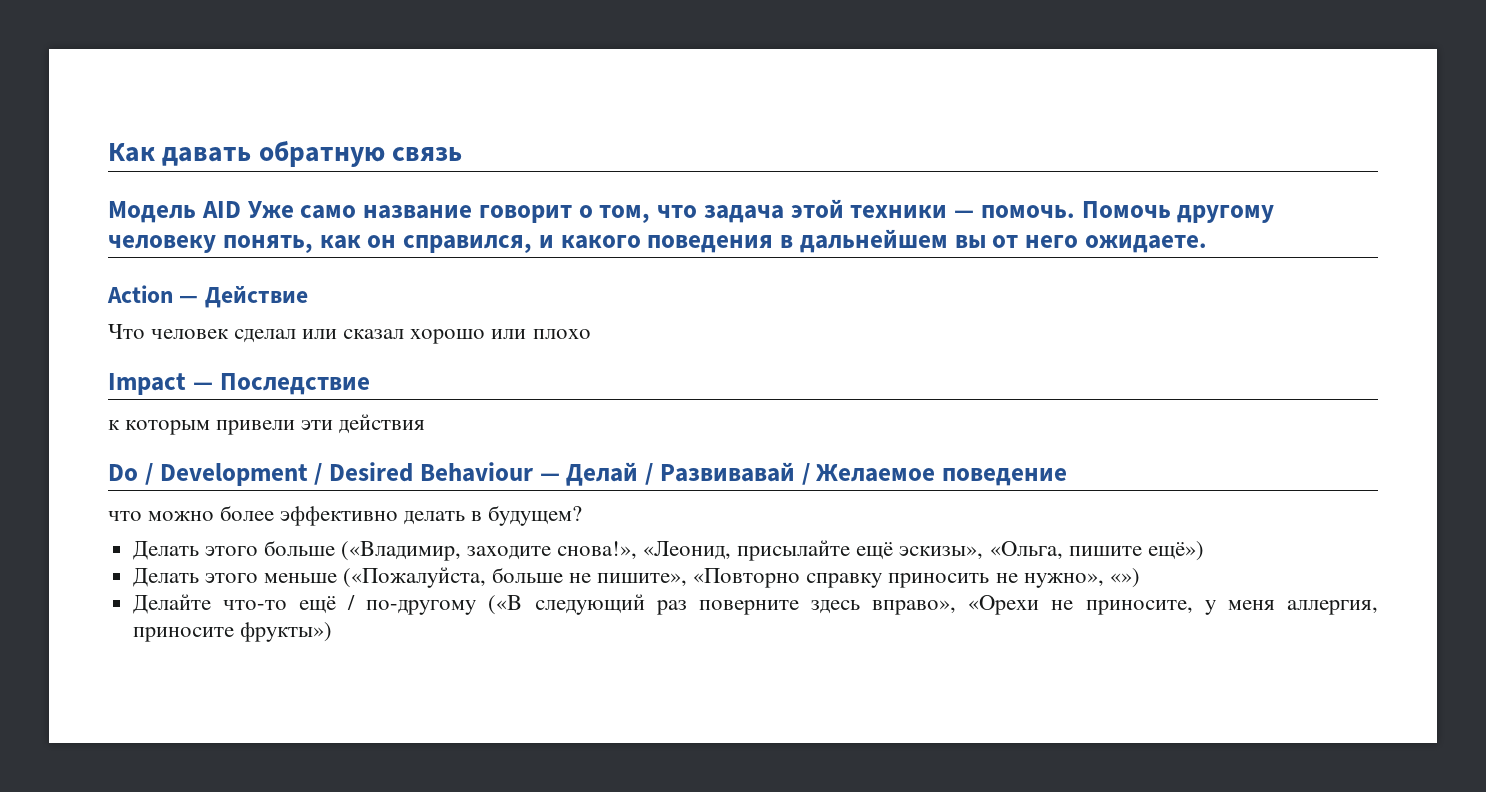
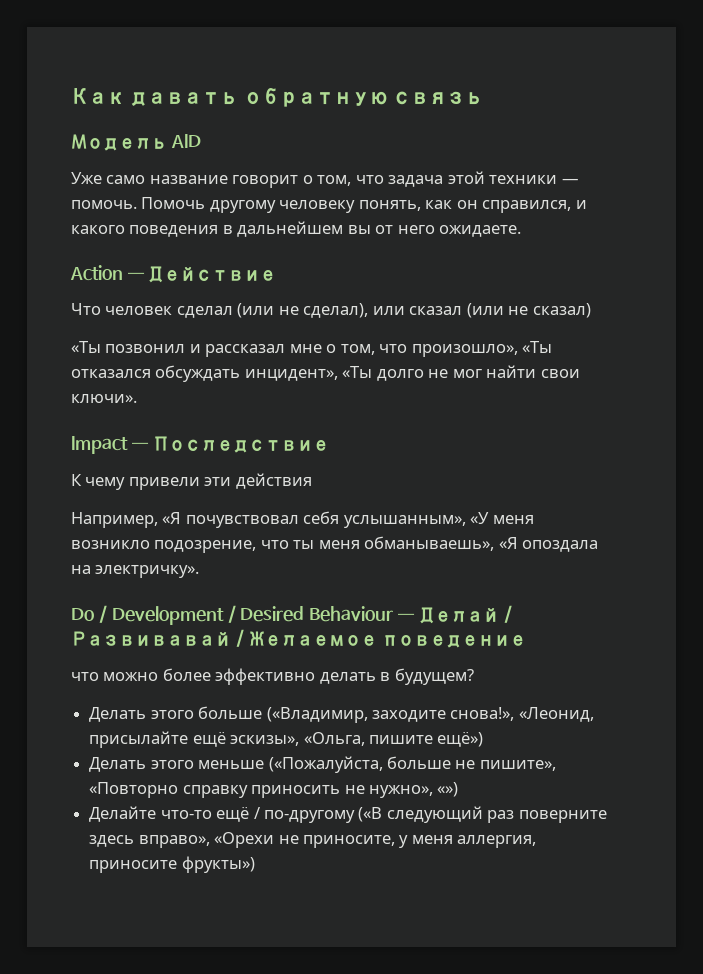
- Модель AID Уже само название говорит о том, что задача этой техники — помочь.
+ Модель AID
+ Уже само название говорит о том, что задача этой техники — помочь.
- Что человек сделал или сказал хорошо или плохо
+ Что человек сделал (или не сделал), или сказал (или не сказал)
+ «Ты позвонил и рассказал мне о том, что произошло», «Ты отказался обсуждать инцидент», «Ты долго не мог найти свои ключи».
- к которым привели эти действия
+ К чему привели эти действия
+ Например, «Я почувствовал себя услышанным», «У меня возникло подозрение, что ты меня обманываешь», «Я опоздала на электричку».

